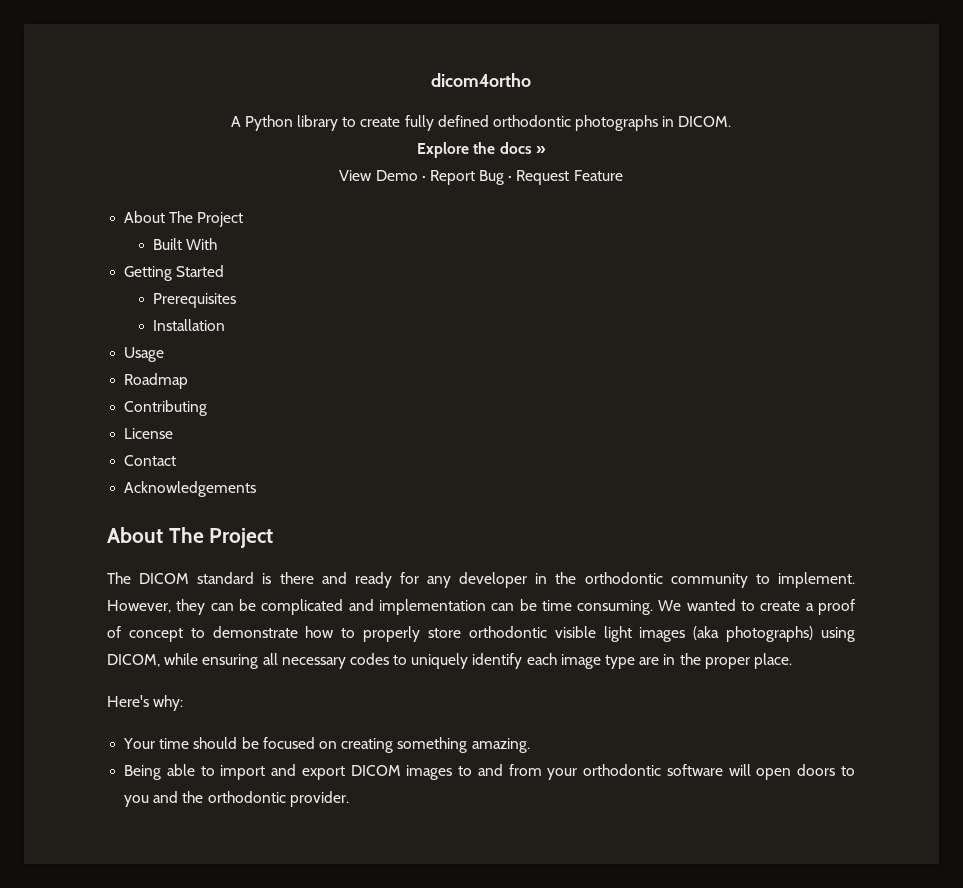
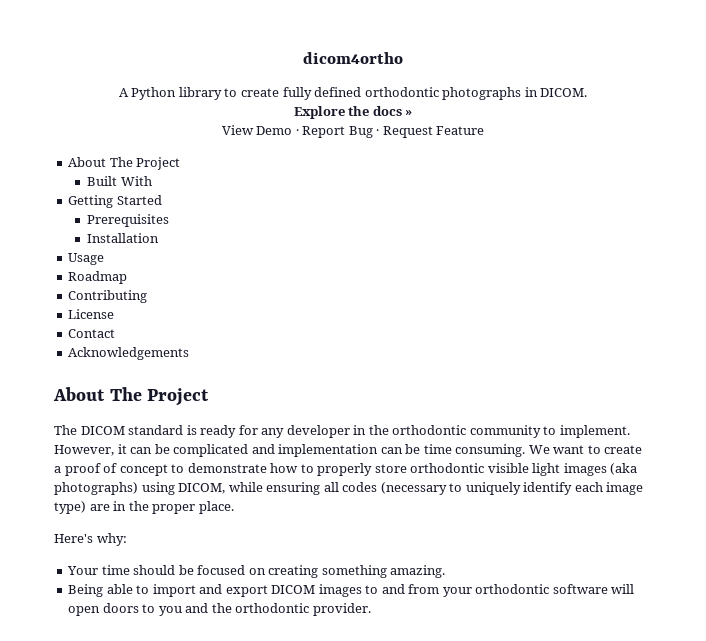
- The DICOM standard is there and ready for any developer in the orthodontic community to implement.
+ The DICOM standard is ready for any developer in the orthodontic community to implement.
- However, they can be complicated and implementation can be time consuming.
+ However, it can be complicated and implementation can be time consuming.
- We wanted to create a proof of concept to demonstrate how to properly store orthodontic visible light images (aka photographs) using DICOM, while ensuring all necessary codes to uniquely identify each image type are in the proper place.
+ We want to create a proof of concept to demonstrate how to properly store orthodontic visible light images (aka photographs) using DICOM, while ensuring all codes (necessary to uniquely identify each image type) are in the proper place.

